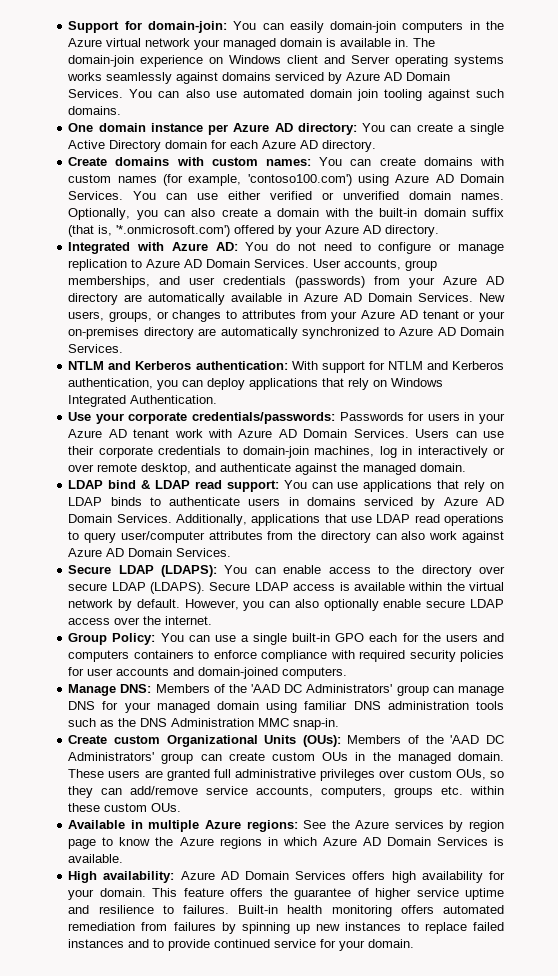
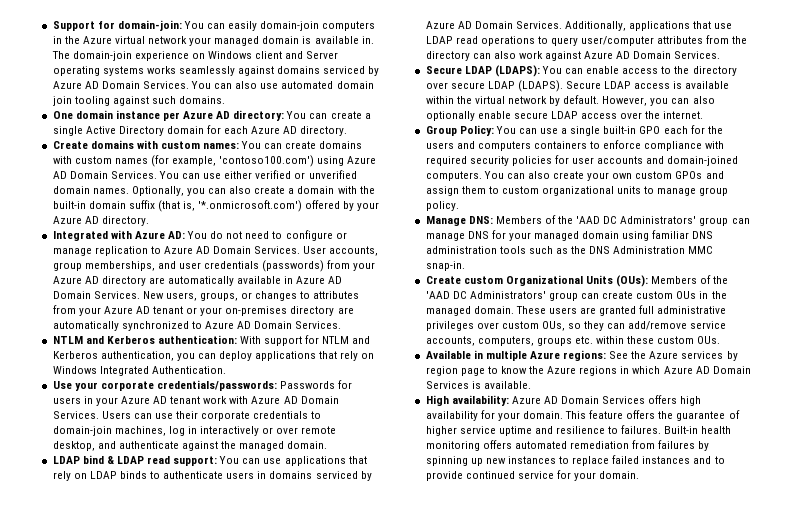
+ You can also create your own custom GPOs and assign them to custom organizational units to manage group policy.

